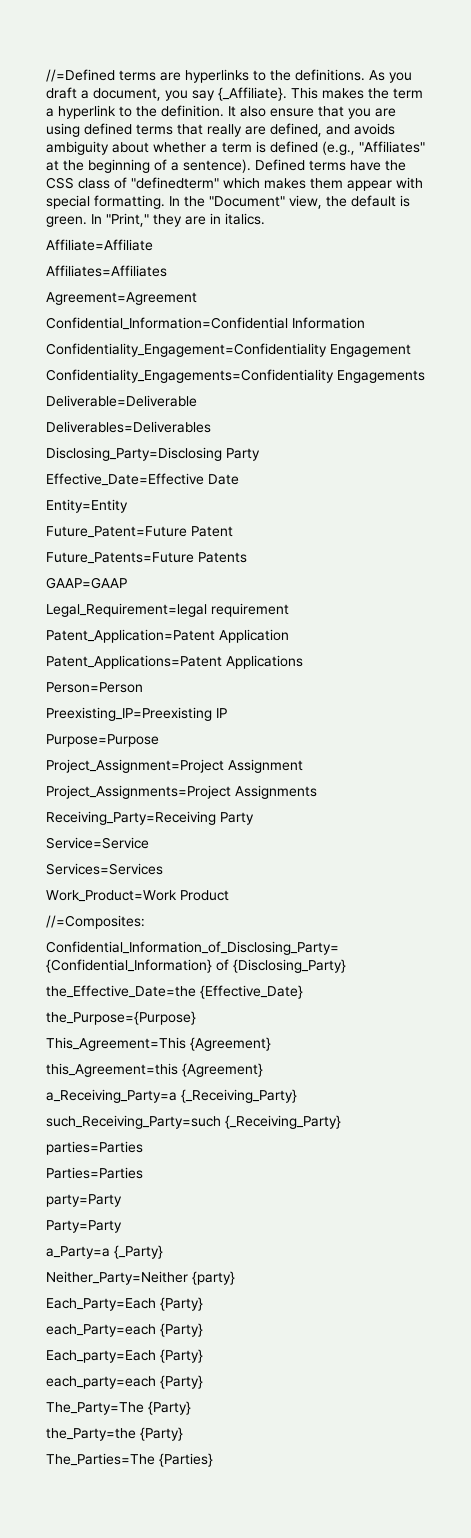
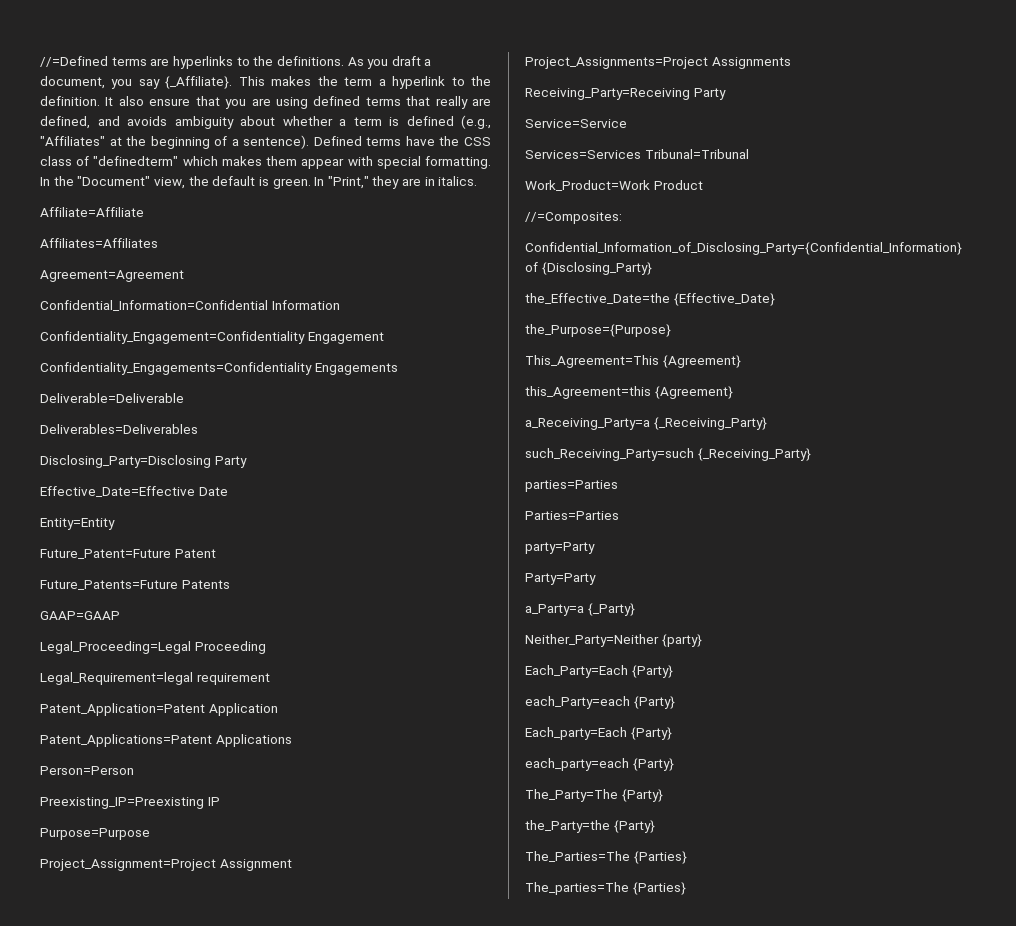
+ Legal_Proceeding=Legal Proceeding
- Services=Services
+ Services=Services Tribunal=Tribunal
+ The_parties=The {Parties}

